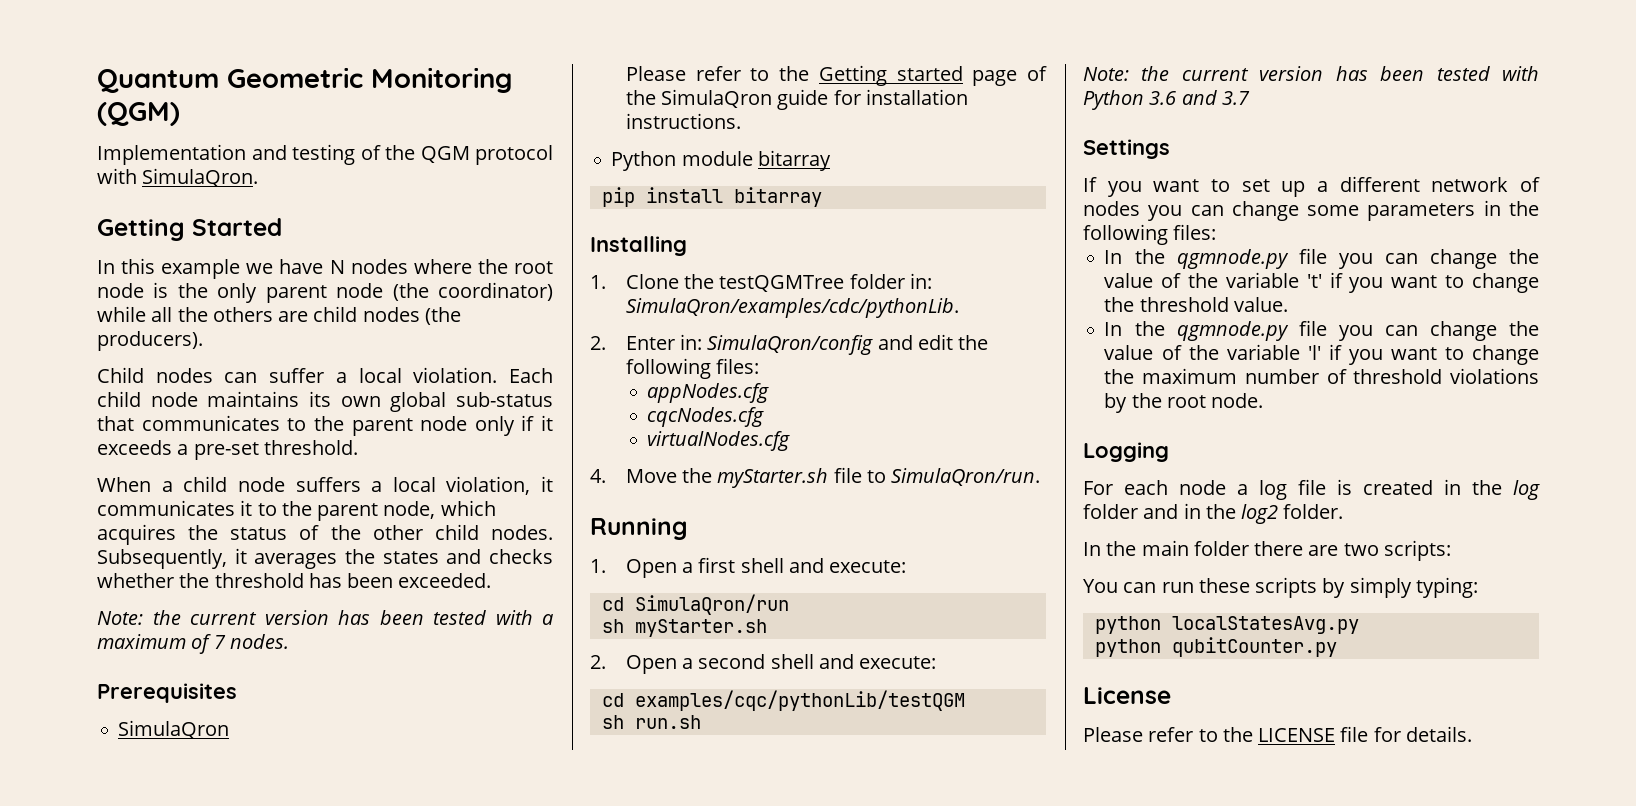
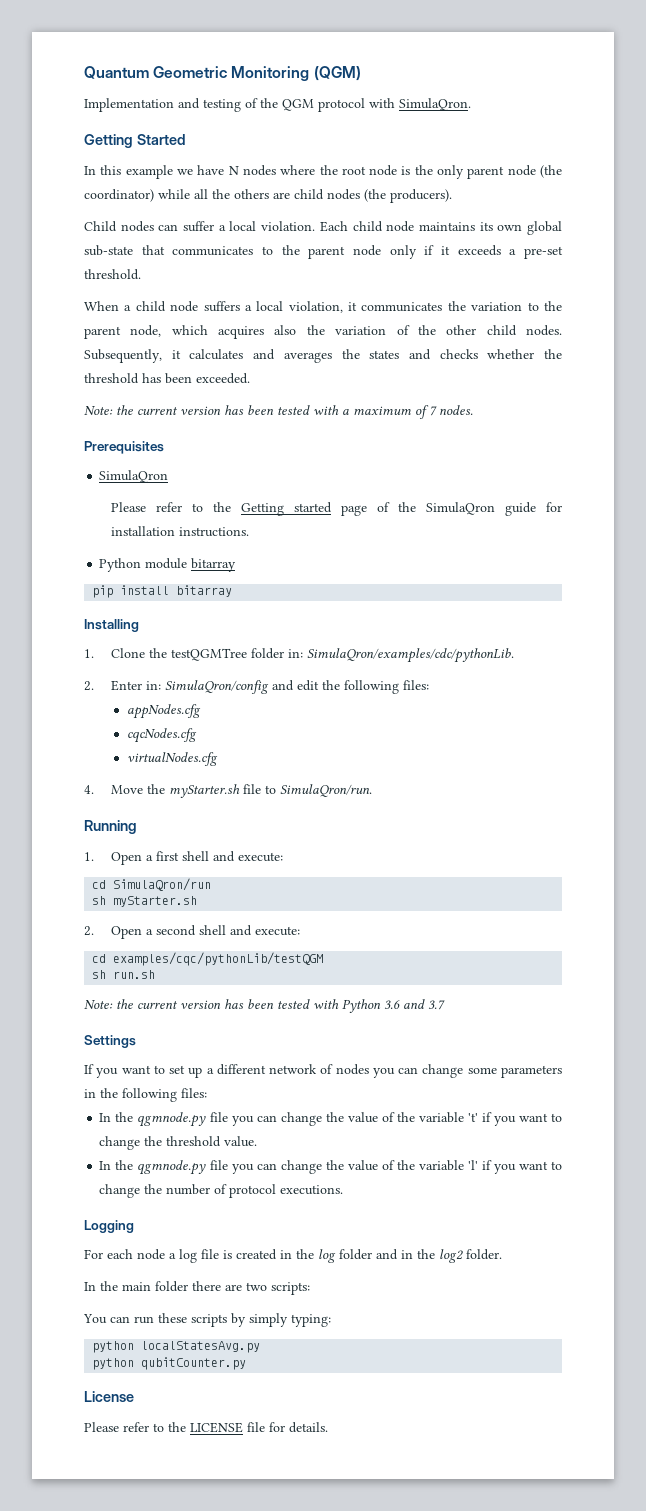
- Each child node maintains its own global sub-status that communicates to the parent node only if it exceeds a pre-set threshold.
+ Each child node maintains its own global sub-state that communicates to the parent node only if it exceeds a pre-set threshold.
- When a child node suffers a local violation, it communicates it to the parent node, which acquires the status of the other child nodes.
+ When a child node suffers a local violation, it communicates the variation to the parent node, which acquires also the variation of the other child nodes.
- Subsequently, it averages the states and checks whether the threshold has been exceeded.
+ Subsequently, it calculates and averages the states and checks whether the threshold has been exceeded.
- In the qgmnode.py file you can change the value of the variable 'l' if you want to change the maximum number of threshold violations by the root node.
+ In the qgmnode.py file you can change the value of the variable 'l' if you want to change the number of protocol executions.

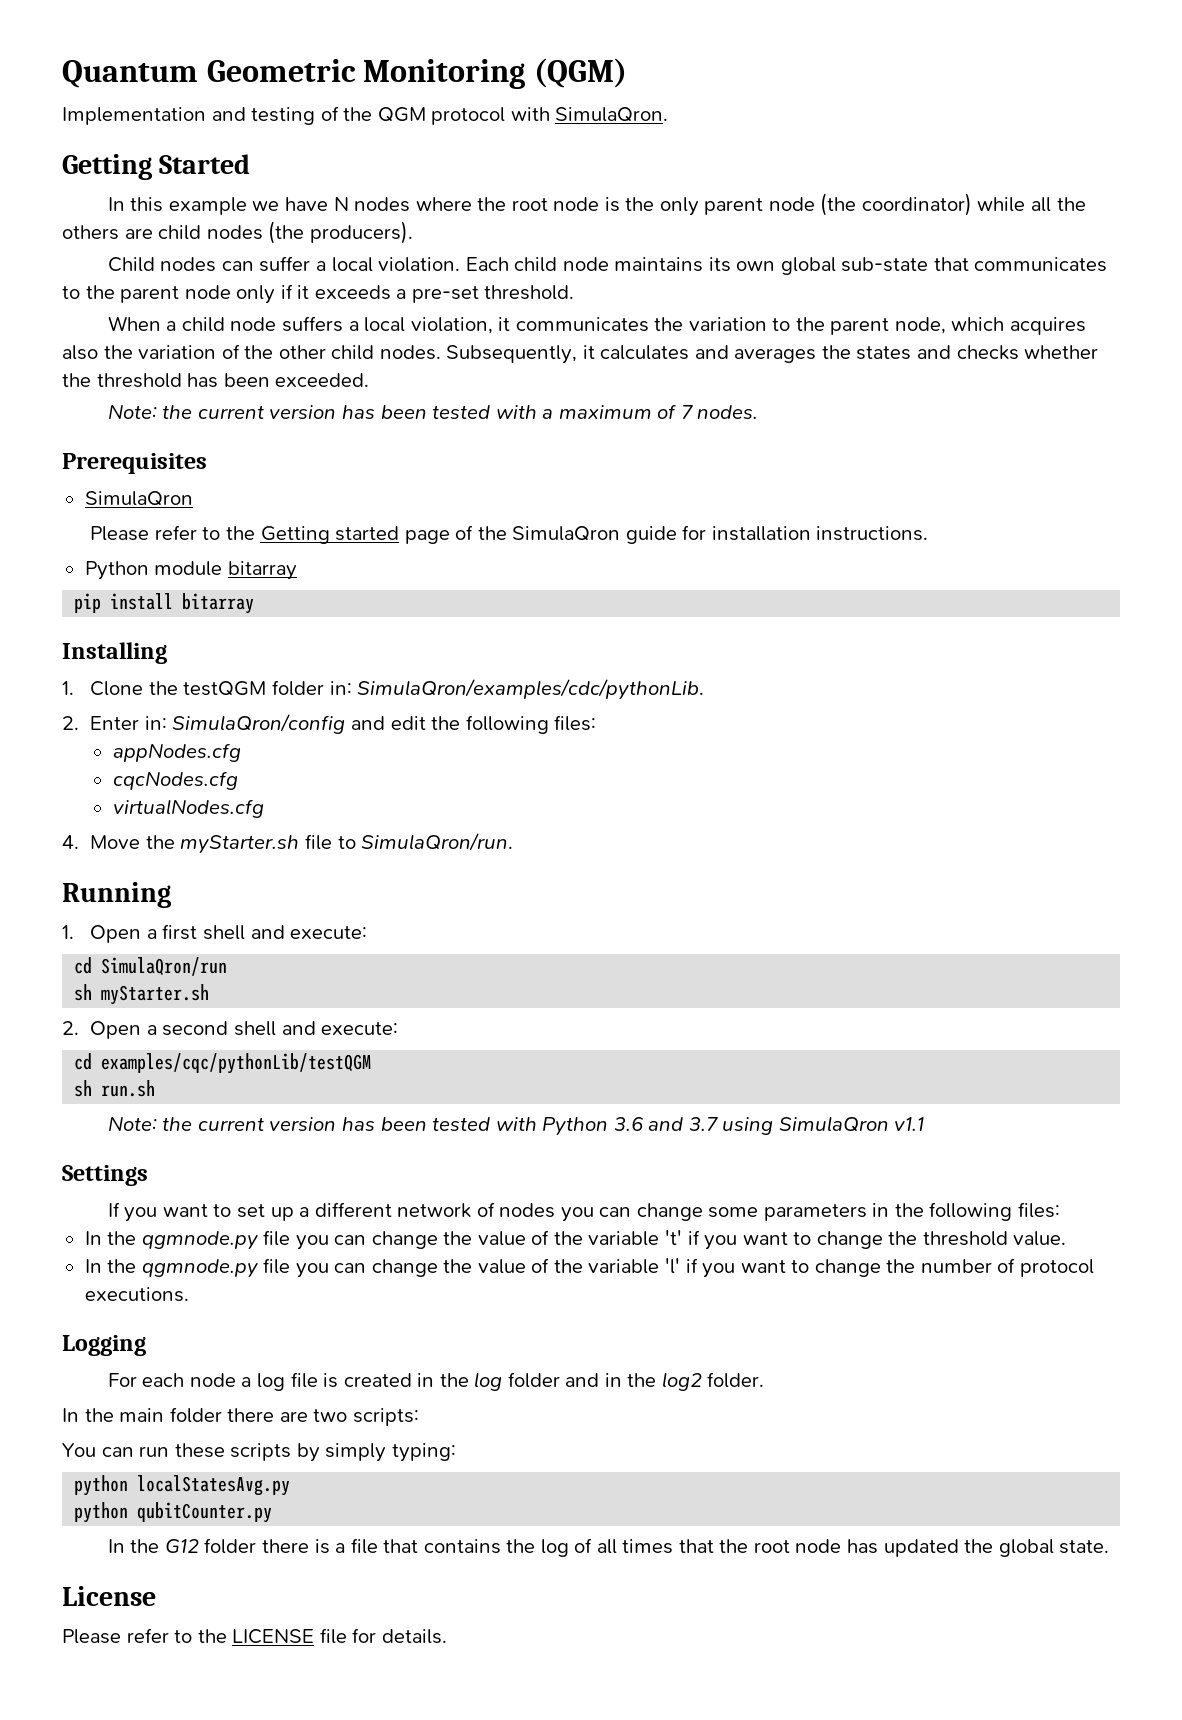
- 1. Clone the testQGMTree folder in: SimulaQron/examples/cdc/pythonLib.
+ 1. Clone the testQGM folder in: SimulaQron/examples/cdc/pythonLib.
- Note: the current version has been tested with Python 3.6 and 3.7
+ Note: the current version has been tested with Python 3.6 and 3.7 using SimulaQron v1.1
+ In the G12 folder there is a file that contains the log of all times that the root node has updated the global state.

